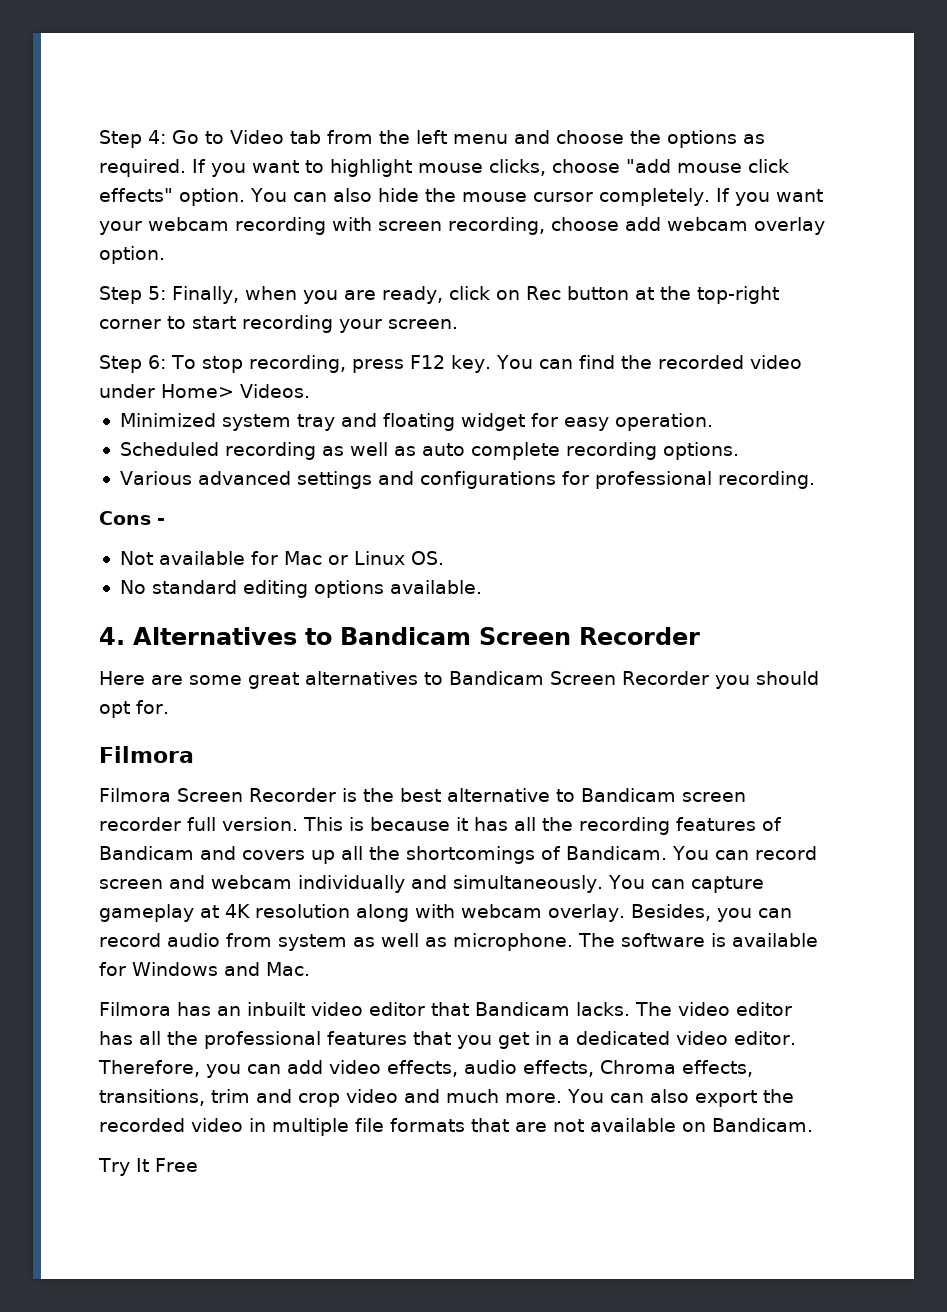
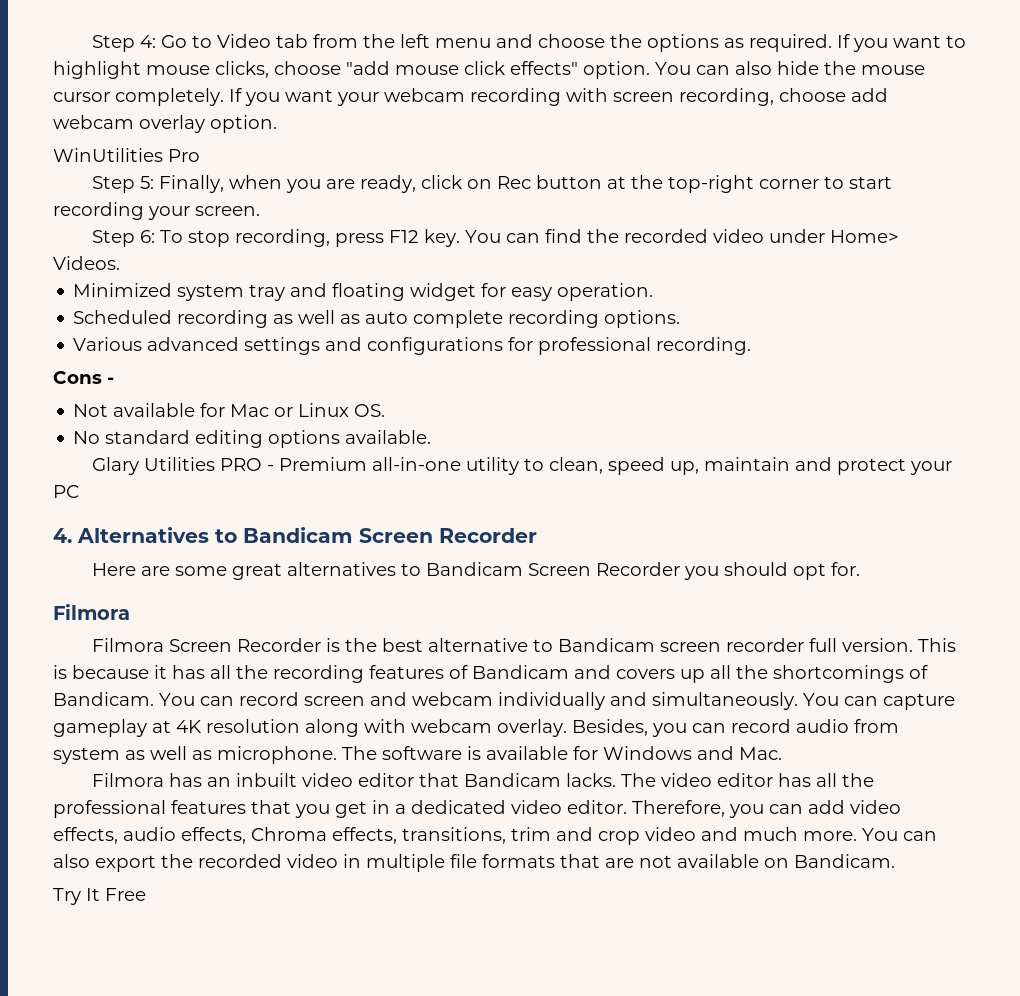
+ WinUtilities Pro
+ Glary Utilities PRO - Premium all-in-one utility to clean, speed up, maintain and protect your PC

